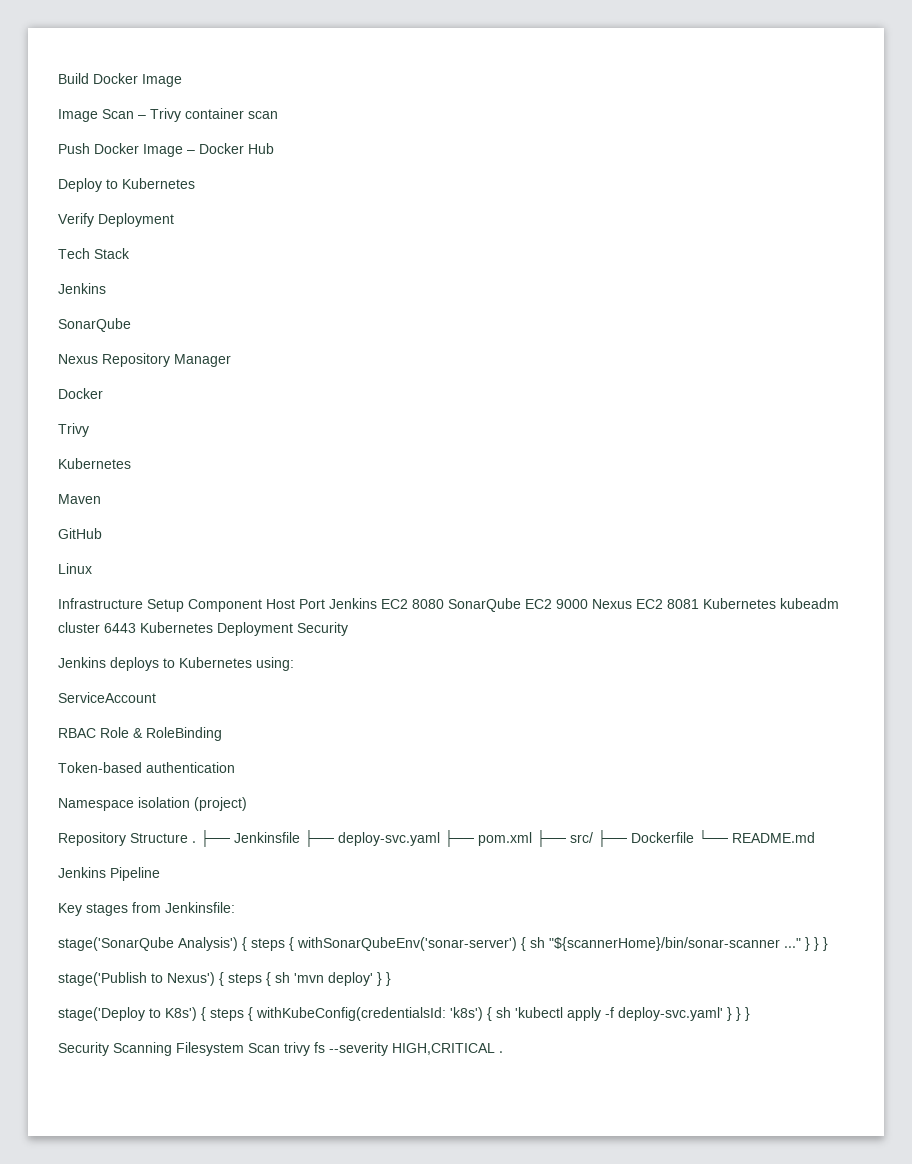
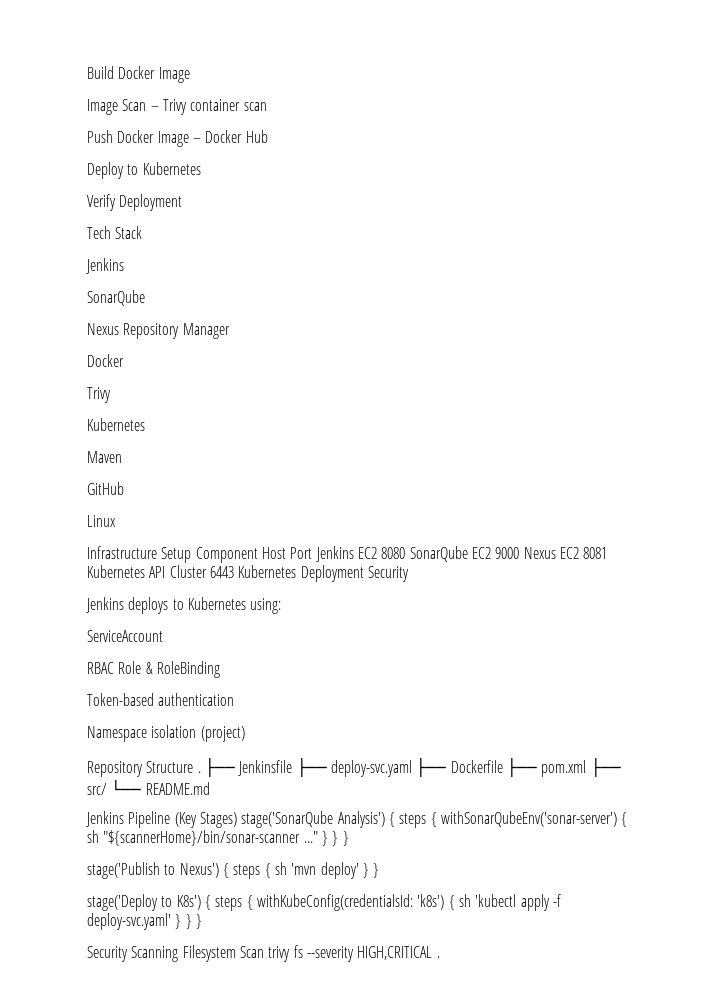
- Infrastructure Setup Component Host Port Jenkins EC2 8080 SonarQube EC2 9000 Nexus EC2 8081 Kubernetes kubeadm cluster 6443 Kubernetes Deployment Security
+ Infrastructure Setup Component Host Port Jenkins EC2 8080 SonarQube EC2 9000 Nexus EC2 8081 Kubernetes API Cluster 6443 Kubernetes Deployment Security
- ├── Jenkinsfile ├── deploy-svc.yaml ├── pom.xml ├── src/ ├── Dockerfile └── README.md
+ ├── Jenkinsfile ├── deploy-svc.yaml ├── Dockerfile ├── pom.xml ├── src/ └── README.md
- Jenkins Pipeline
- Key stages from Jenkinsfile:
- stage('SonarQube Analysis') { steps { withSonarQubeEnv('sonar-server') { sh "${scannerHome}/bin/sonar-scanner ..."
+ Jenkins Pipeline (Key Stages) stage('SonarQube Analysis') { steps { withSonarQubeEnv('sonar-server') { sh "${scannerHome}/bin/sonar-scanner ..."

